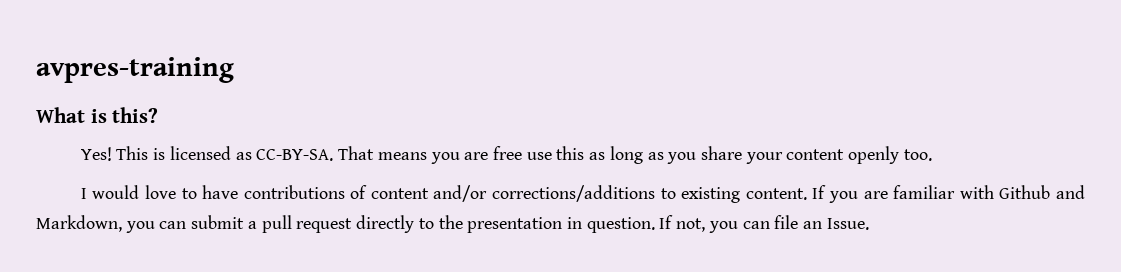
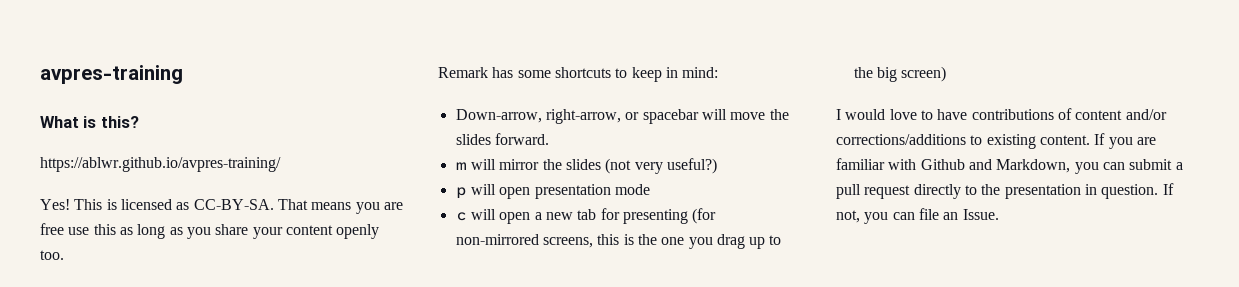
+ https://ablwr.github.io/avpres-training/
+ Remark has some shortcuts to keep in mind:
+ Down-arrow, right-arrow, or spacebar will move the slides forward.
+ m will mirror the slides (not very useful?)
+ p will open presentation mode
+ c will open a new tab for presenting (for non-mirrored screens, this is the one you drag up to the big screen)

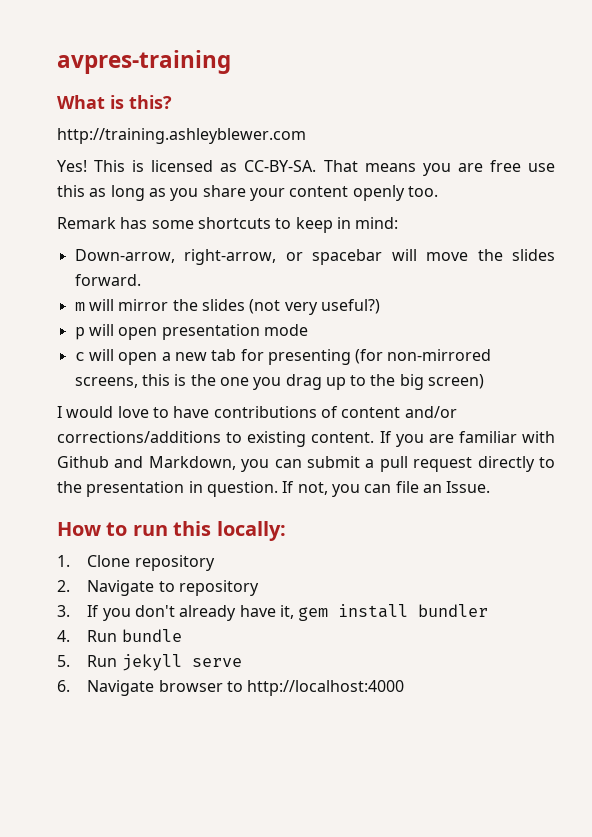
- https://ablwr.github.io/avpres-training/
+ http://training.ashleyblewer.com
+ How to run this locally:
+ 1. Clone repository
+ 2. Navigate to repository
+ 3. If you don't already have it, gem install bundler
+ 4. Run bundle
+ 5. Run jekyll serve
+ 6. Navigate browser to http://localhost:4000

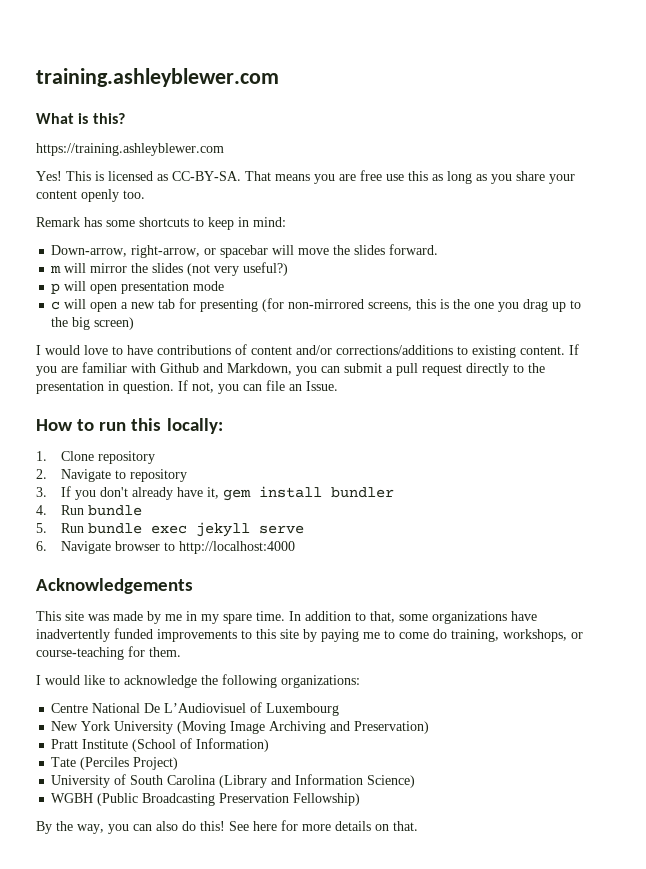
- avpres-training
+ training.ashleyblewer.com
- http://training.ashleyblewer.com
+ https://training.ashleyblewer.com
- 5. Run jekyll serve
+ 5. Run bundle exec jekyll serve
+ Acknowledgements
+ This site was made by me in my spare time. In addition to that, some organizations have inadvertently funded improvements to this site by paying me to come do training, workshops, or course-teaching for them.
+ I would like to acknowledge the following organizations:
+ Centre National De L’Audiovisuel of Luxembourg
+ New York University (Moving Image Archiving and Preservation)
+ Pratt Institute (School of Information)
+ Tate (Perciles Project)
+ University of South Carolina (Library and Information Science)
+ WGBH (Public Broadcasting Preservation Fellowship)
+ By the way, you can also do this! See here for more details on that.

